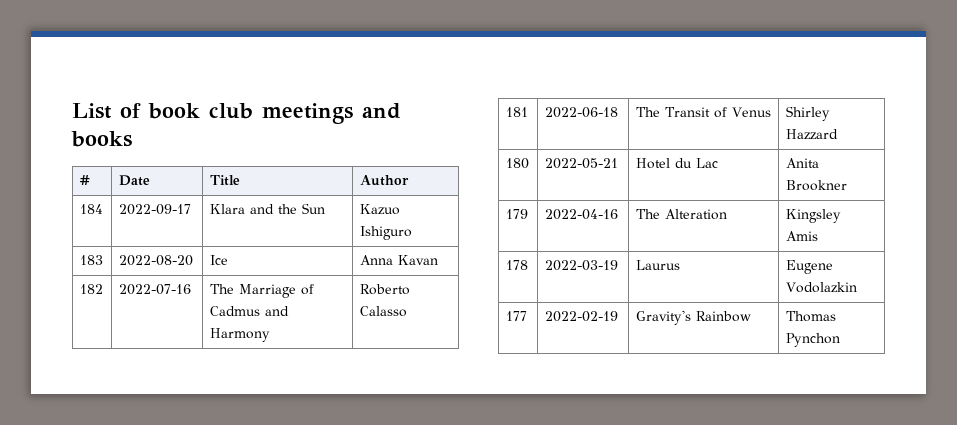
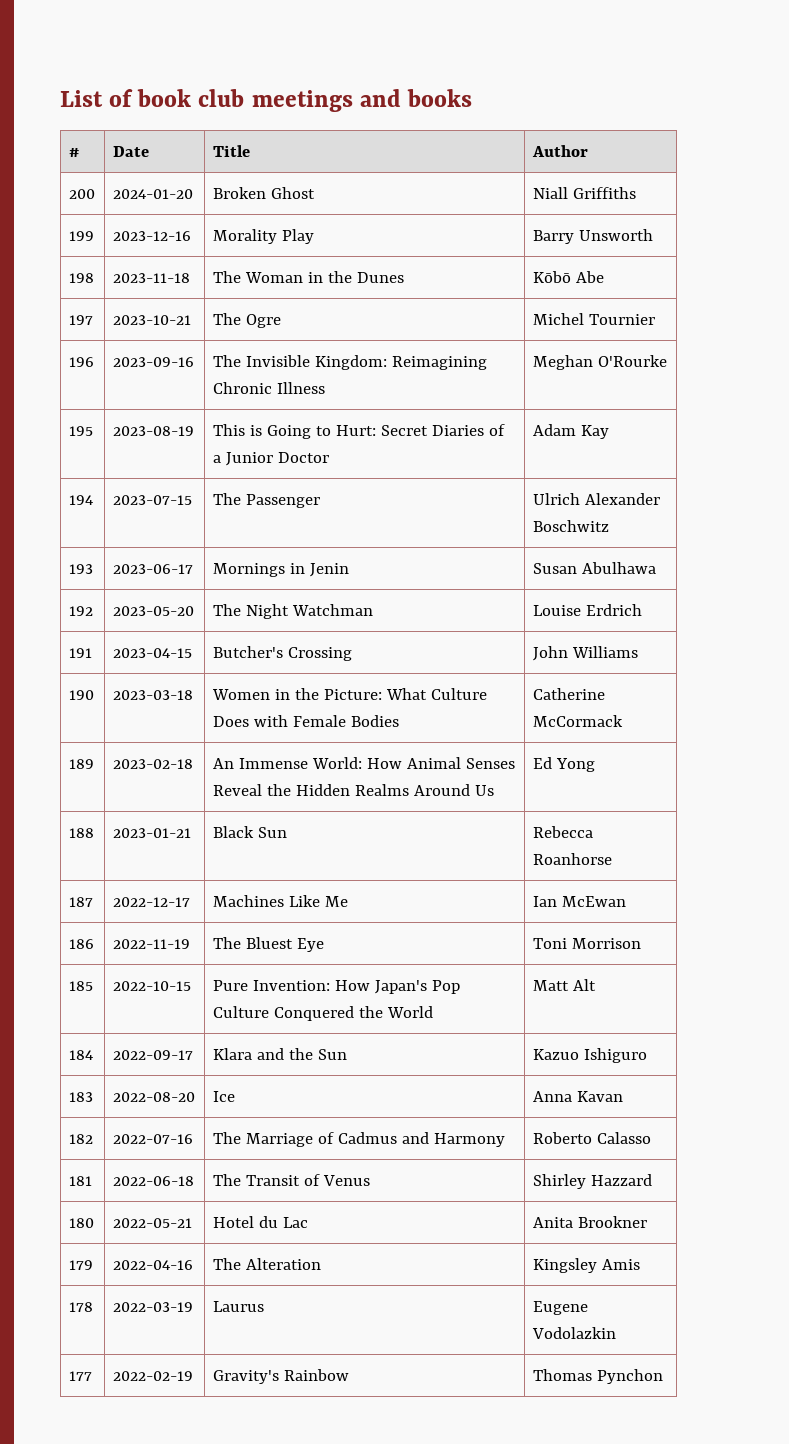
+ 200 | 2024-01-20 | Broken Ghost | Niall Griffiths
+ 199 | 2023-12-16 | Morality Play | Barry Unsworth
+ 198 | 2023-11-18 | The Woman in the Dunes | Kōbō Abe
+ 197 | 2023-10-21 | The Ogre | Michel Tournier
+ 196 | 2023-09-16 | The Invisible Kingdom: Reimagining Chronic Illness | Meghan O'Rourke
+ 195 | 2023-08-19 | This is Going to Hurt: Secret Diaries of a Junior Doctor | Adam Kay
+ 194 | 2023-07-15 | The Passenger | Ulrich Alexander Boschwitz
+ 193 | 2023-06-17 | Mornings in Jenin | Susan Abulhawa
+ 192 | 2023-05-20 | The Night Watchman | Louise Erdrich
+ 191 | 2023-04-15 | Butcher's Crossing | John Williams
+ 190 | 2023-03-18 | Women in the Picture: What Culture Does with Female Bodies | Catherine McCormack
+ 189 | 2023-02-18 | An Immense World: How Animal Senses Reveal the Hidden Realms Around Us | Ed Yong
+ 188 | 2023-01-21 | Black Sun | Rebecca Roanhorse
+ 187 | 2022-12-17 | Machines Like Me | Ian McEwan
+ 186 | 2022-11-19 | The Bluest Eye | Toni Morrison
+ 185 | 2022-10-15 | Pure Invention: How Japan's Pop Culture Conquered the World | Matt Alt

